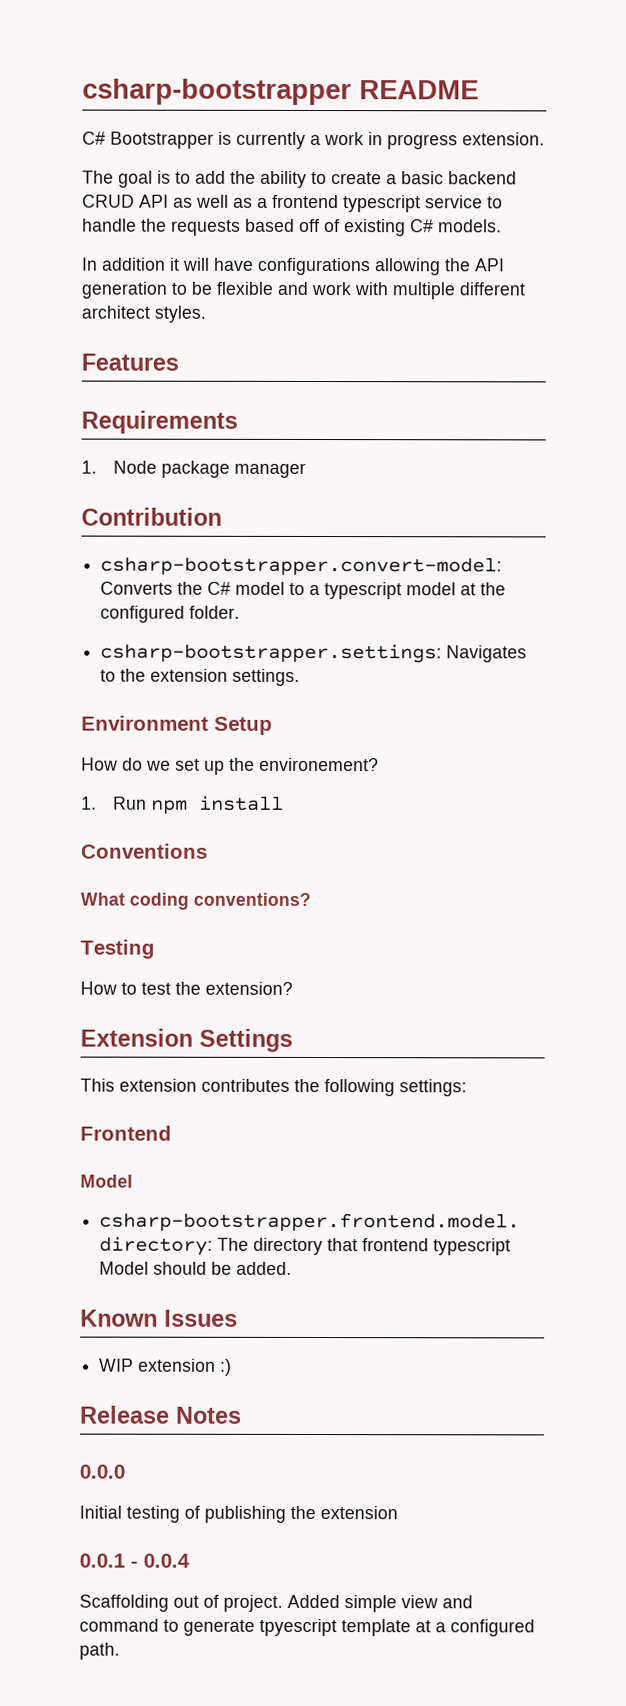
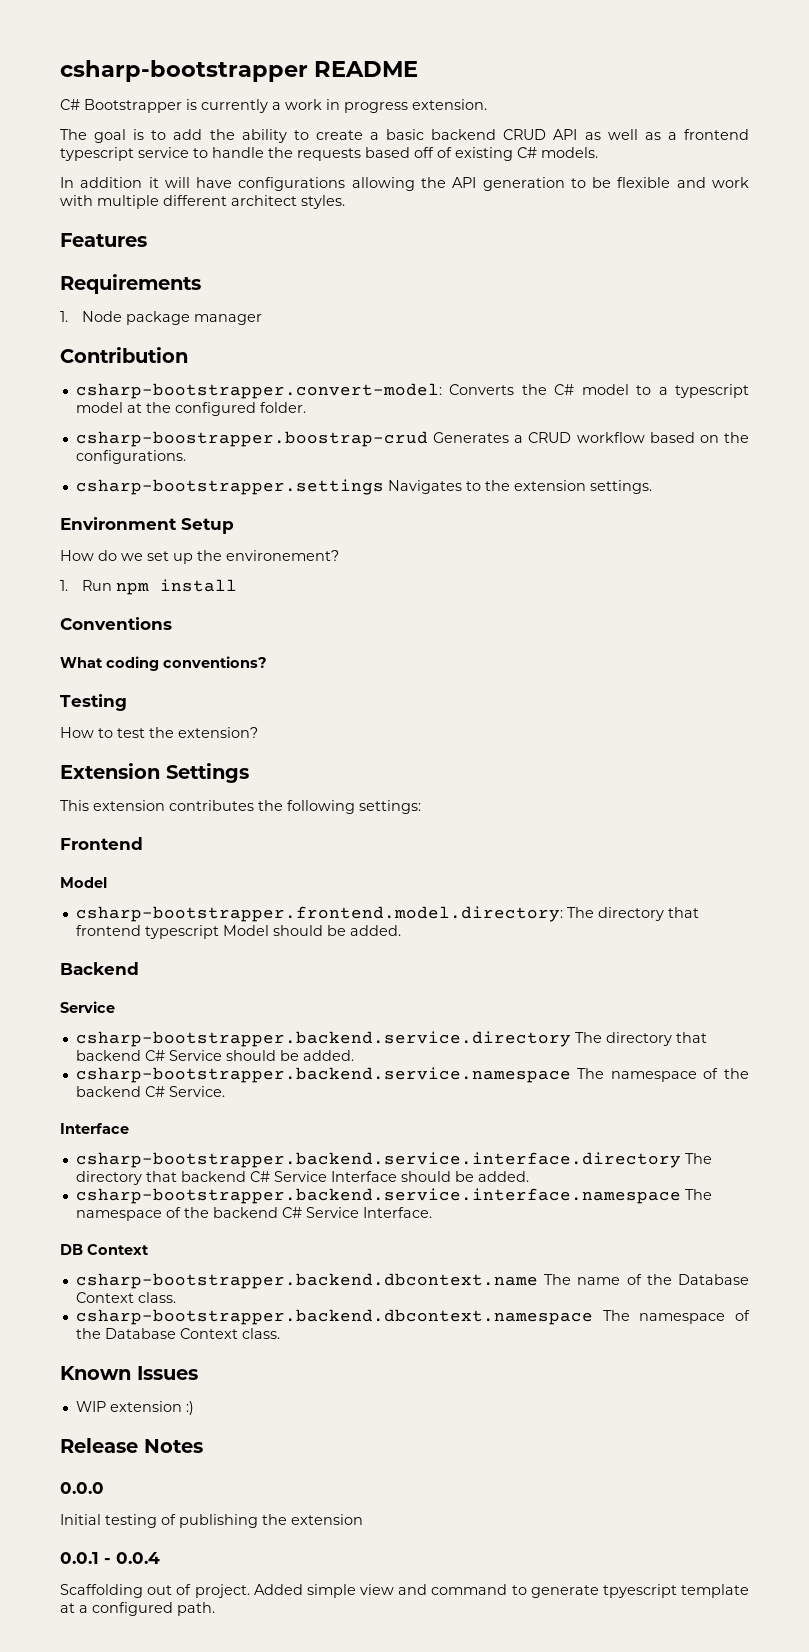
- csharp-bootstrapper.settings: Navigates to the extension settings.
+ csharp-boostrapper.boostrap-crud Generates a CRUD workflow based on the configurations.
+ csharp-bootstrapper.settings Navigates to the extension settings.
+ Backend
+ Service
+ csharp-bootstrapper.backend.service.directory The directory that backend C# Service should be added.
+ csharp-bootstrapper.backend.service.namespace The namespace of the backend C# Service.
+ Interface
+ csharp-bootstrapper.backend.service.interface.directory The directory that backend C# Service Interface should be added.
+ csharp-bootstrapper.backend.service.interface.namespace The namespace of the backend C# Service Interface.
+ DB Context
+ csharp-bootstrapper.backend.dbcontext.name The name of the Database Context class.
+ csharp-bootstrapper.backend.dbcontext.namespace The namespace of the Database Context class.

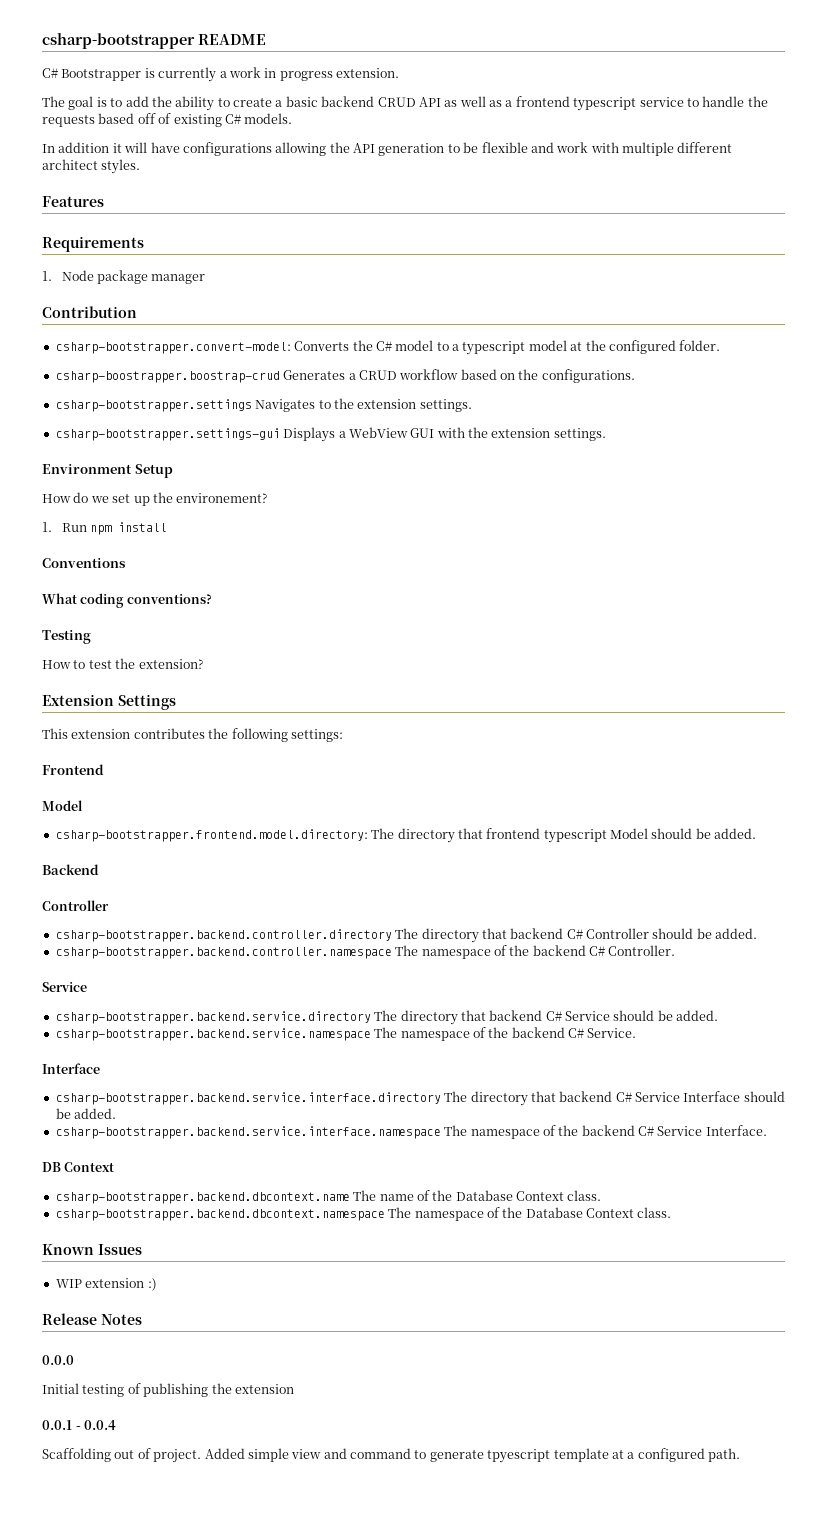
+ csharp-bootstrapper.settings-gui Displays a WebView GUI with the extension settings.
  Backend
+ Controller
+ csharp-bootstrapper.backend.controller.directory The directory that backend C# Controller should be added.
+ csharp-bootstrapper.backend.controller.namespace The namespace of the backend C# Controller.

